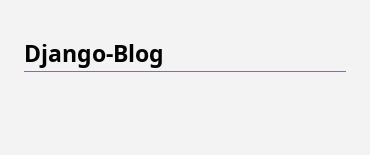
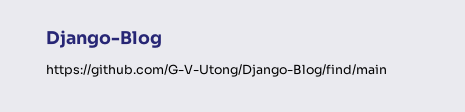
+ https://github.com/G-V-Utong/Django-Blog/find/main

